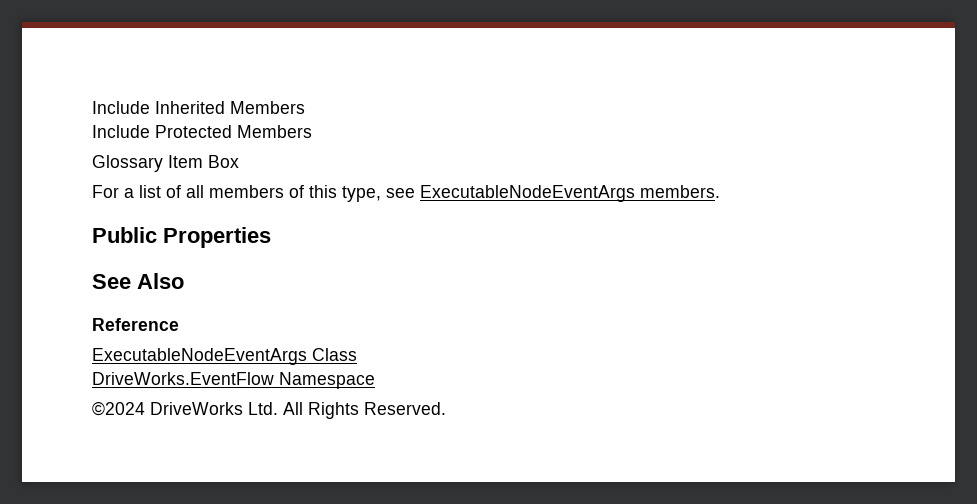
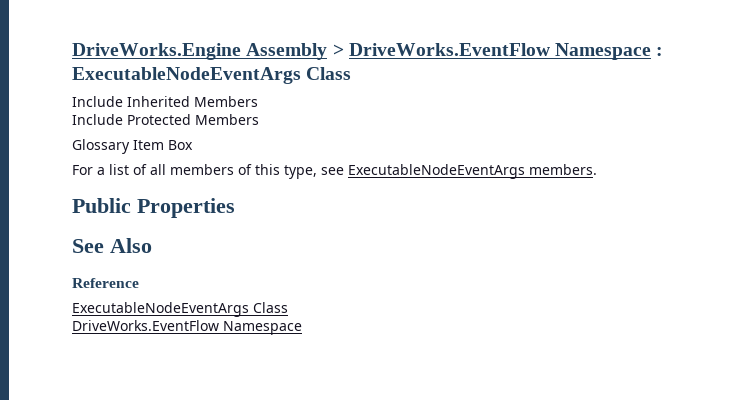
+ DriveWorks.Engine Assembly > DriveWorks.EventFlow Namespace : ExecutableNodeEventArgs Class
- ©2024 DriveWorks Ltd. All Rights Reserved.

